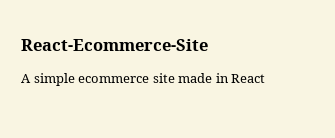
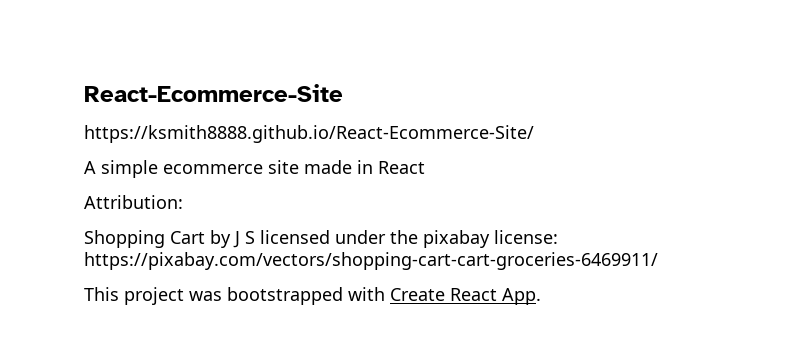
+ https://ksmith8888.github.io/React-Ecommerce-Site/
+ Attribution:
+ Shopping Cart by J S licensed under the pixabay license: https://pixabay.com/vectors/shopping-cart-cart-groceries-6469911/
+ This project was bootstrapped with Create React App.

